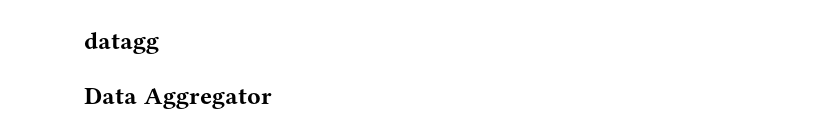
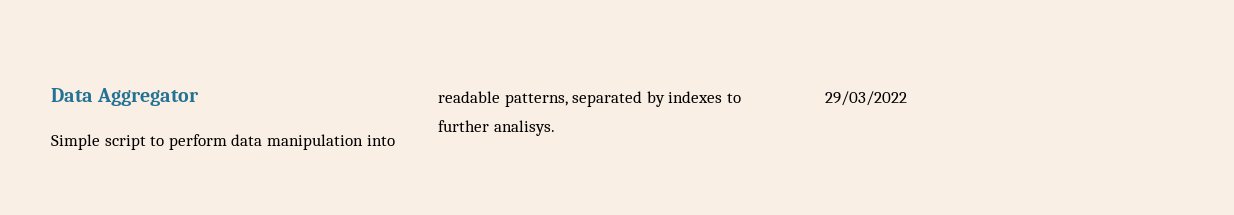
- datagg
+ Simple script to perform data manipulation into readable patterns, separated by indexes to further analisys.
+ 29/03/2022

